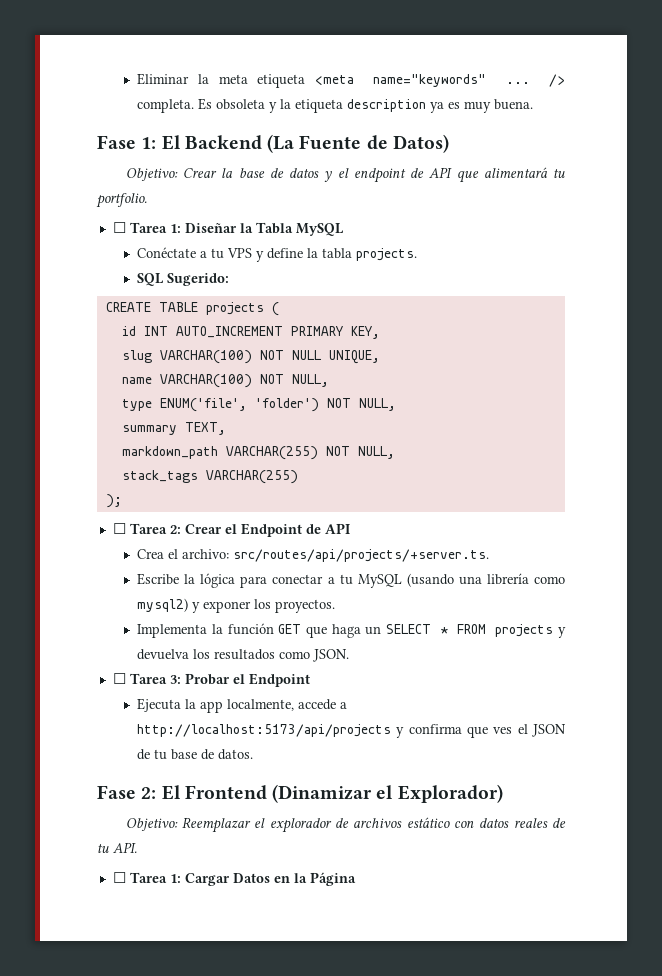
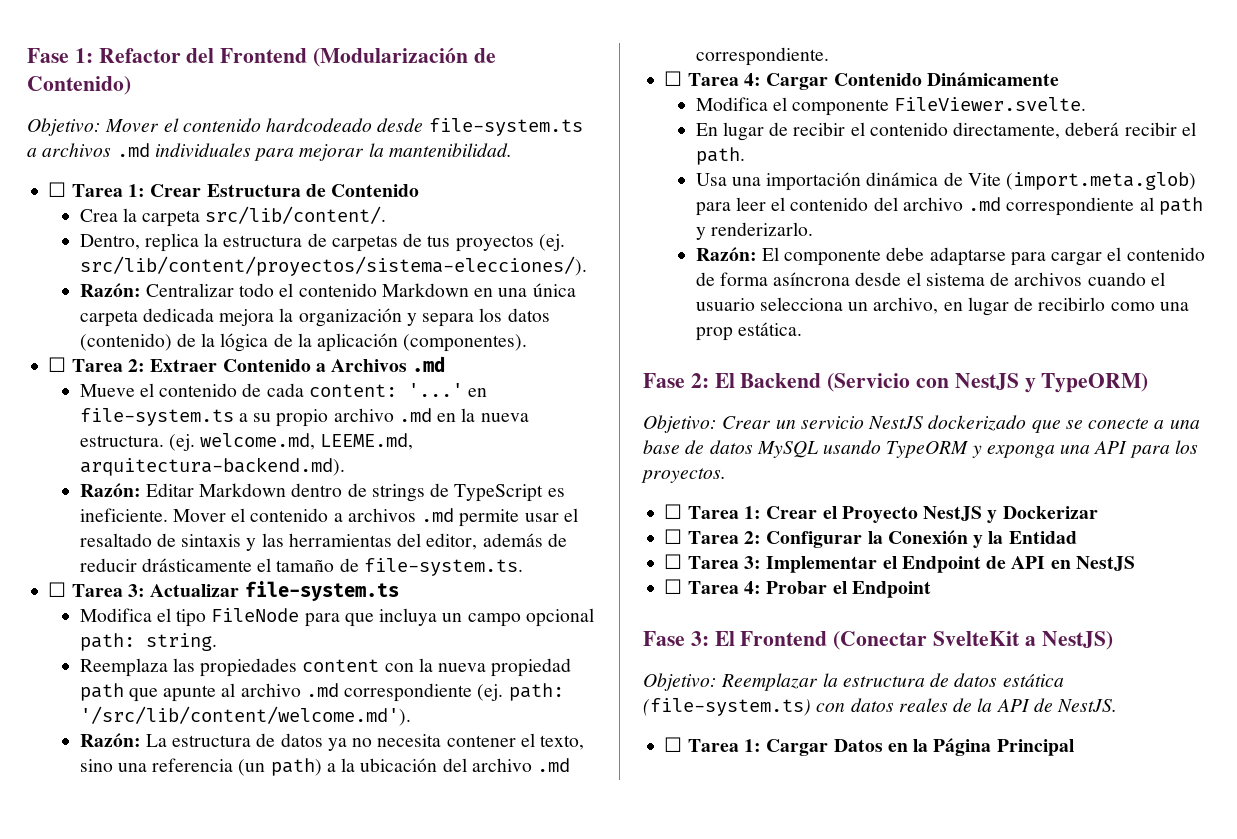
- Eliminar la meta etiqueta <meta name="keywords" ... /> completa. Es obsoleta y la etiqueta description ya es muy buena.
- Fase 1: El Backend (La Fuente de Datos)
- Objetivo: Crear la base de datos y el endpoint de API que alimentará tu portfolio.
- ☐ Tarea 1: Diseñar la Tabla MySQL
- Conéctate a tu VPS y define la tabla projects.
- SQL Sugerido:
- CREATE TABLE projects (
- id INT AUTO_INCREMENT PRIMARY KEY,
- slug VARCHAR(100) NOT NULL UNIQUE,
- name VARCHAR(100) NOT NULL,
- type ENUM('file', 'folder') NOT NULL,
- summary TEXT,
- markdown_path VARCHAR(255) NOT NULL,
- stack_tags VARCHAR(255)
- );
- ☐ Tarea 2: Crear el Endpoint de API
- Crea el archivo: src/routes/api/projects/+server.ts.
- Escribe la lógica para conectar a tu MySQL (usando una librería como mysql2) y exponer los proyectos.
- Implementa la función GET que haga un SELECT * FROM projects y devuelva los resultados como JSON.
- ☐ Tarea 3: Probar el Endpoint
+ Fase 1: Refactor del Frontend (Modularización de Contenido)
+ Objetivo: Mover el contenido hardcodeado desde file-system.ts a archivos .md individuales para mejorar la mantenibilidad.
+ ☐ Tarea 1: Crear Estructura de Contenido
+ Crea la carpeta src/lib/content/.
+ Dentro, replica la estructura de carpetas de tus proyectos (ej. src/lib/content/proyectos/sistema-elecciones/).
+ Razón: Centralizar todo el contenido Markdown en una única carpeta dedicada mejora la organización y separa los datos (contenido) de la lógica de la aplicación (componentes).
+ ☐ Tarea 2: Extraer Contenido a Archivos .md
+ Mueve el contenido de cada content: '...' en file-system.ts a su propio archivo .md en la nueva estructura. (ej. welcome.md, LEEME.md, arquitectura-backend.md).
+ Razón: Editar Markdown dentro de strings de TypeScript es ineficiente. Mover el contenido a archivos .md permite usar el resaltado de sintaxis y las herramientas del editor, además de reducir drásticamente el tamaño de file-system.ts.
+ ☐ Tarea 3: Actualizar file-system.ts
+ Modifica el tipo FileNode para que incluya un campo opcional path: string.
+ Reemplaza las propiedades content con la nueva propiedad path que apunte al archivo .md correspondiente (ej. path: '/src/lib/content/welcome.md').
+ Razón: La estructura de datos ya no necesita contener el texto, sino una referencia (un path) a la ubicación del archivo .md correspondiente.
+ ☐ Tarea 4: Cargar Contenido Dinámicamente
+ Modifica el componente FileViewer.svelte.
+ En lugar de recibir el contenido directamente, deberá recibir el path.
+ Usa una importación dinámica de Vite (import.meta.glob) para leer el contenido del archivo .md correspondiente al path y renderizarlo.
+ Razón: El componente debe adaptarse para cargar el contenido de forma asíncrona desde el sistema de archivos cuando el usuario selecciona un archivo, en lugar de recibirlo como una prop estática.
+ Fase 2: El Backend (Servicio con NestJS y TypeORM)
+ Objetivo: Crear un servicio NestJS dockerizado que se conecte a una base de datos MySQL usando TypeORM y exponga una API para los proyectos.
+ ☐ Tarea 1: Crear el Proyecto NestJS y Dockerizar
+ ☐ Tarea 2: Configurar la Conexión y la Entidad
+ ☐ Tarea 3: Implementar el Endpoint de API en NestJS
+ ☐ Tarea 4: Probar el Endpoint
- Ejecuta la app localmente, accede a http://localhost:5173/api/projects y confirma que ves el JSON de tu base de datos.
- Fase 2: El Frontend (Dinamizar el Explorador)
- Objetivo: Reemplazar el explorador de archivos estático con datos reales de tu API.
+ Fase 3: El Frontend (Conectar SvelteKit a NestJS)
+ Objetivo: Reemplazar la estructura de datos estática (file-system.ts) con datos reales de la API de NestJS.
- ☐ Tarea 1: Cargar Datos en la Página
+ ☐ Tarea 1: Cargar Datos en la Página Principal

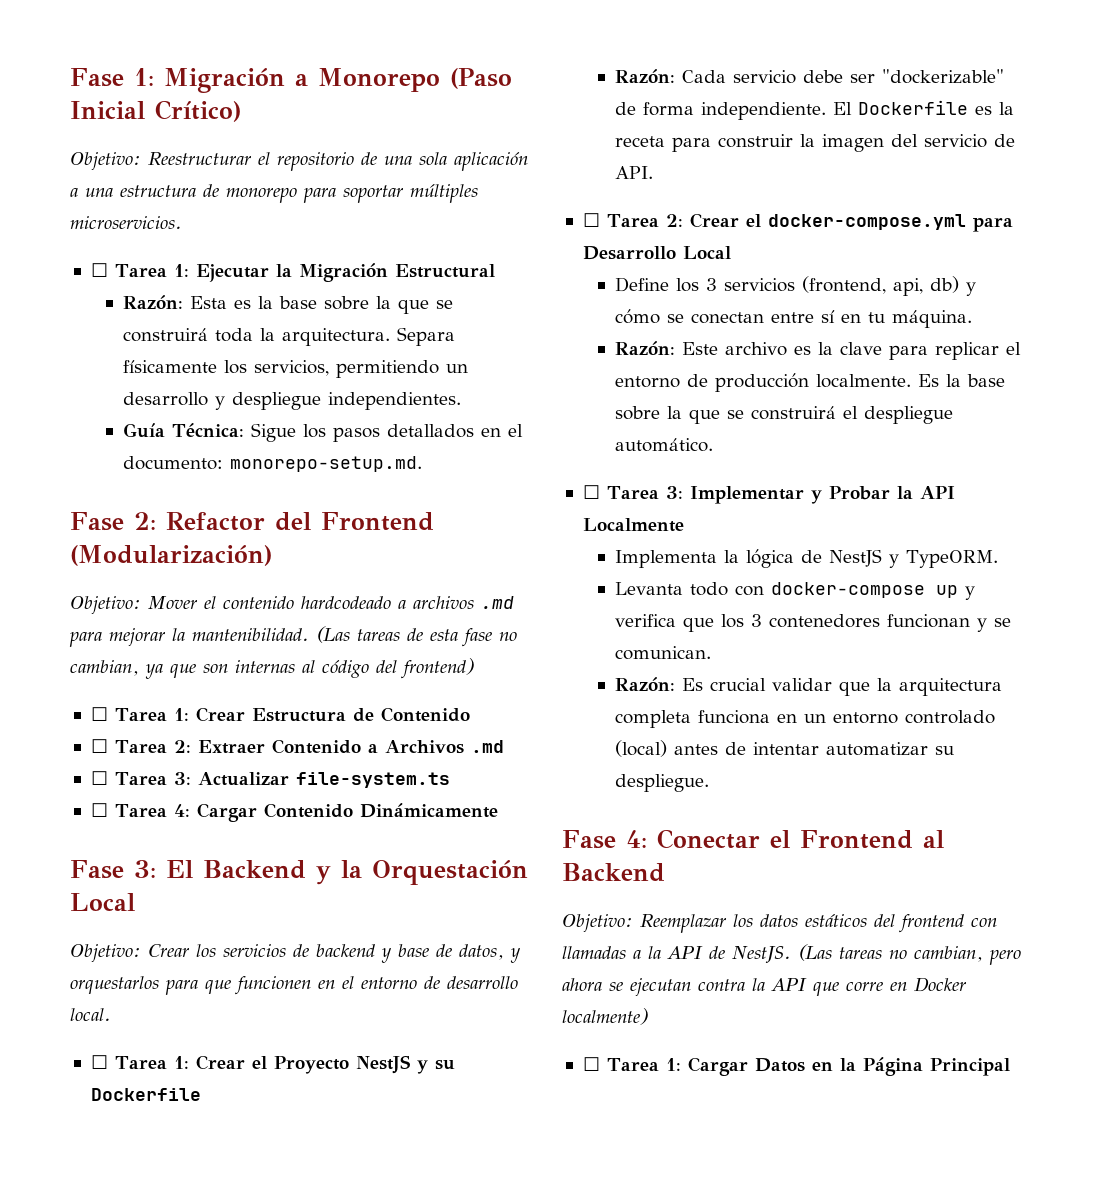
- Fase 1: Refactor del Frontend (Modularización de Contenido)
+ Fase 1: Migración a Monorepo (Paso Inicial Crítico)
+ Objetivo: Reestructurar el repositorio de una sola aplicación a una estructura de monorepo para soportar múltiples microservicios.
+ ☐ Tarea 1: Ejecutar la Migración Estructural
+ Razón: Esta es la base sobre la que se construirá toda la arquitectura. Separa físicamente los servicios, permitiendo un desarrollo y despliegue independientes.
+ Guía Técnica: Sigue los pasos detallados en el documento: monorepo-setup.md.
+ Fase 2: Refactor del Frontend (Modularización)
- Objetivo: Mover el contenido hardcodeado desde file-system.ts a archivos .md individuales para mejorar la mantenibilidad.
+ Objetivo: Mover el contenido hardcodeado a archivos .md para mejorar la mantenibilidad. (Las tareas de esta fase no cambian, ya que son internas al código del frontend)
- Crea la carpeta src/lib/content/.
- Dentro, replica la estructura de carpetas de tus proyectos (ej. src/lib/content/proyectos/sistema-elecciones/).
- Razón: Centralizar todo el contenido Markdown en una única carpeta dedicada mejora la organización y separa los datos (contenido) de la lógica de la aplicación (componentes).
- Mueve el contenido de cada content: '...' en file-system.ts a su propio archivo .md en la nueva estructura. (ej. welcome.md, LEEME.md, arquitectura-backend.md).
- Razón: Editar Markdown dentro de strings de TypeScript es ineficiente. Mover el contenido a archivos .md permite usar el resaltado de sintaxis y las herramientas del editor, además de reducir drásticamente el tamaño de file-system.ts.
- Modifica el tipo FileNode para que incluya un campo opcional path: string.
- Reemplaza las propiedades content con la nueva propiedad path que apunte al archivo .md correspondiente (ej. path: '/src/lib/content/welcome.md').
- Razón: La estructura de datos ya no necesita contener el texto, sino una referencia (un path) a la ubicación del archivo .md correspondiente.
- Modifica el componente FileViewer.svelte.
- En lugar de recibir el contenido directamente, deberá recibir el path.
- Usa una importación dinámica de Vite (import.meta.glob) para leer el contenido del archivo .md correspondiente al path y renderizarlo.
- Razón: El componente debe adaptarse para cargar el contenido de forma asíncrona desde el sistema de archivos cuando el usuario selecciona un archivo, en lugar de recibirlo como una prop estática.
- Fase 2: El Backend (Servicio con NestJS y TypeORM)
- Objetivo: Crear un servicio NestJS dockerizado que se conecte a una base de datos MySQL usando TypeORM y exponga una API para los proyectos.
+ Fase 3: El Backend y la Orquestación Local
+ Objetivo: Crear los servicios de backend y base de datos, y orquestarlos para que funcionen en el entorno de desarrollo local.
- ☐ Tarea 1: Crear el Proyecto NestJS y Dockerizar
- ☐ Tarea 2: Configurar la Conexión y la Entidad
- ☐ Tarea 3: Implementar el Endpoint de API en NestJS
- ☐ Tarea 4: Probar el Endpoint
- Fase 3: El Frontend (Conectar SvelteKit a NestJS)
- Objetivo: Reemplazar la estructura de datos estática (file-system.ts) con datos reales de la API de NestJS.
+ ☐ Tarea 1: Crear el Proyecto NestJS y su Dockerfile
+ Razón: Cada servicio debe ser "dockerizable" de forma independiente. El Dockerfile es la receta para construir la imagen del servicio de API.
+ ☐ Tarea 2: Crear el docker-compose.yml para Desarrollo Local
+ Define los 3 servicios (frontend, api, db) y cómo se conectan entre sí en tu máquina.
+ Razón: Este archivo es la clave para replicar el entorno de producción localmente. Es la base sobre la que se construirá el despliegue automático.
+ ☐ Tarea 3: Implementar y Probar la API Localmente
+ Implementa la lógica de NestJS y TypeORM.
+ Levanta todo con docker-compose up y verifica que los 3 contenedores funcionan y se comunican.
+ Razón: Es crucial validar que la arquitectura completa funciona en un entorno controlado (local) antes de intentar automatizar su despliegue.
+ Fase 4: Conectar el Frontend al Backend
+ Objetivo: Reemplazar los datos estáticos del frontend con llamadas a la API de NestJS. (Las tareas no cambian, pero ahora se ejecutan contra la API que corre en Docker localmente)

